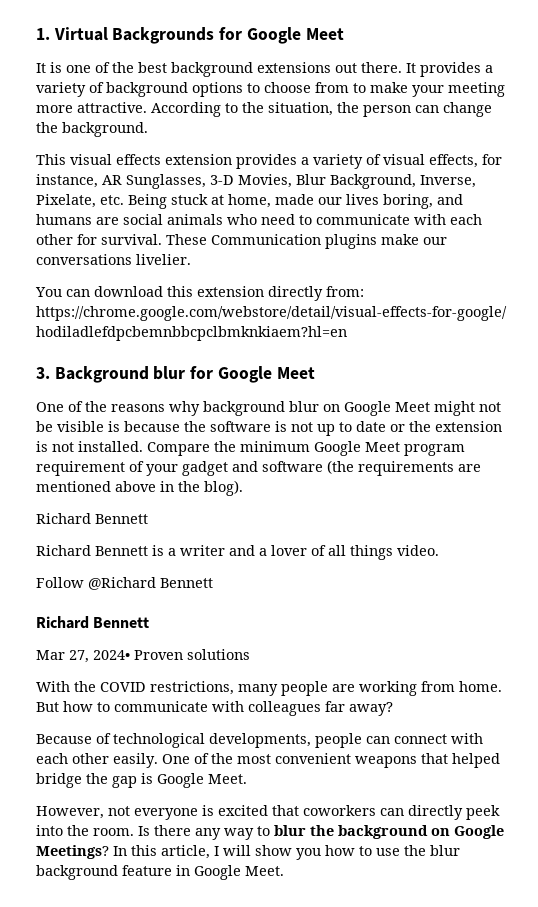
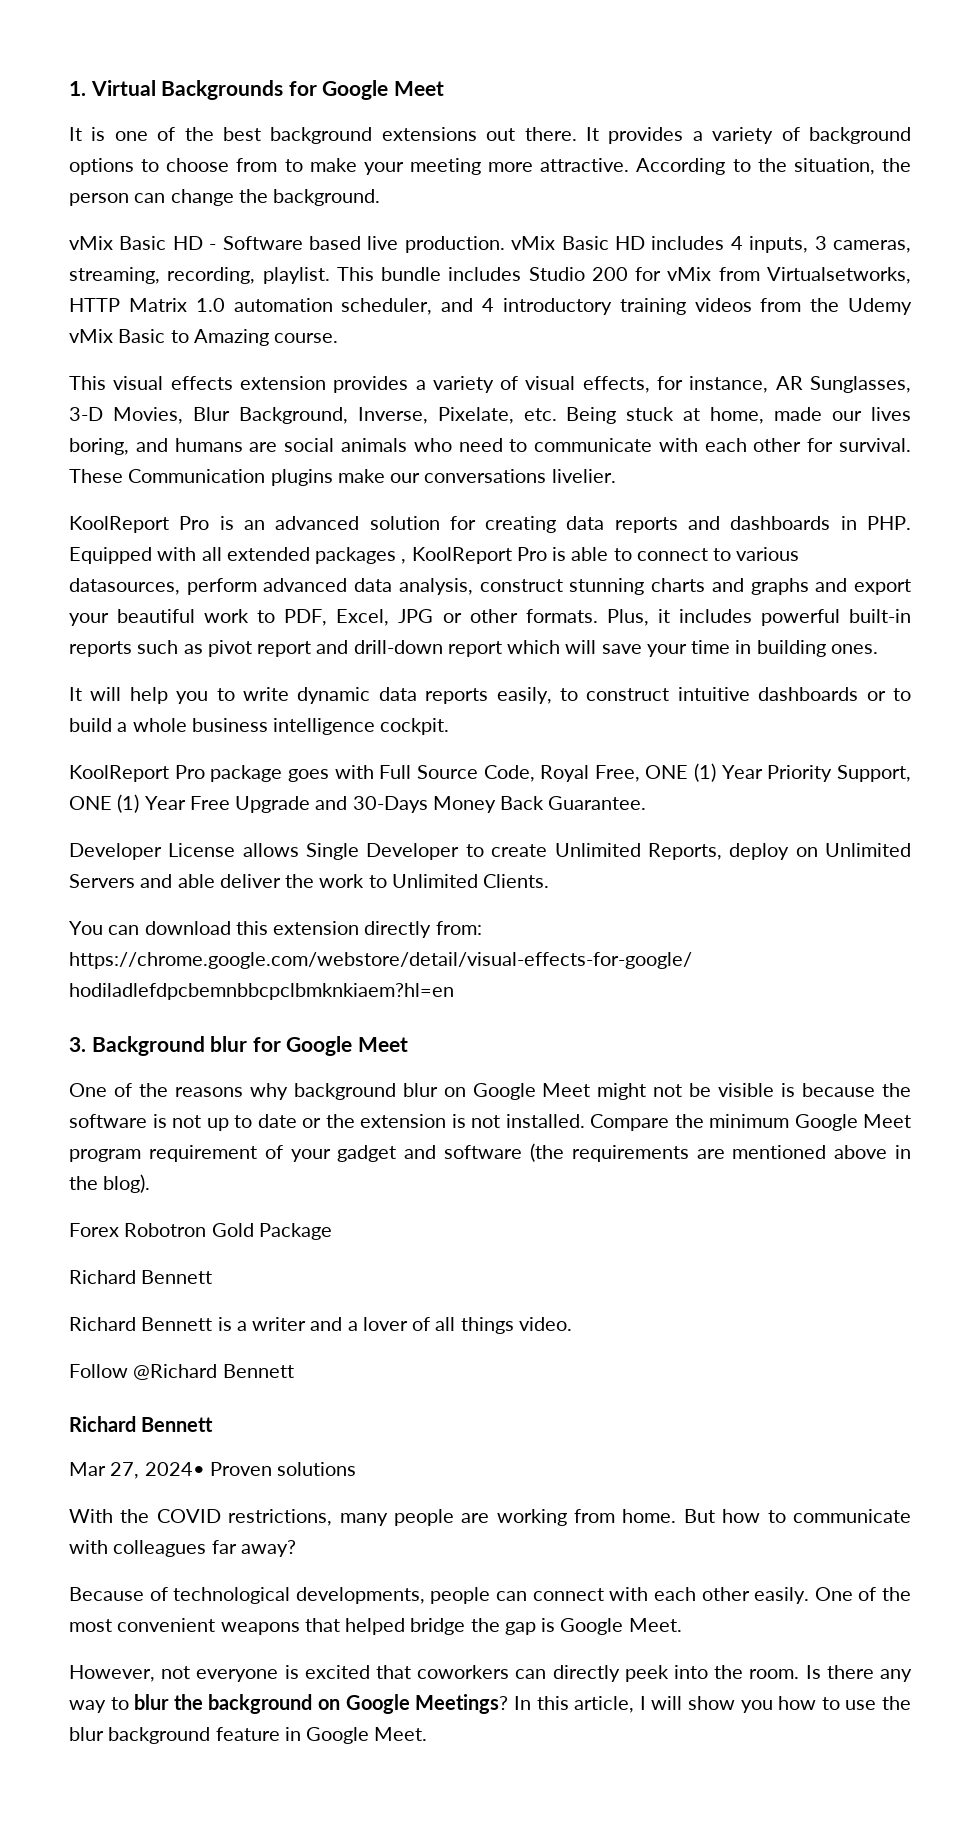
+ vMix Basic HD - Software based live production. vMix Basic HD includes 4 inputs, 3 cameras, streaming, recording, playlist. This bundle includes Studio 200 for vMix from Virtualsetworks, HTTP Matrix 1.0 automation scheduler, and 4 introductory training videos from the Udemy vMix Basic to Amazing course.
+ KoolReport Pro is an advanced solution for creating data reports and dashboards in PHP. Equipped with all extended packages , KoolReport Pro is able to connect to various datasources, perform advanced data analysis, construct stunning charts and graphs and export your beautiful work to PDF, Excel, JPG or other formats. Plus, it includes powerful built-in reports such as pivot report and drill-down report which will save your time in building ones.
+ It will help you to write dynamic data reports easily, to construct intuitive dashboards or to build a whole business intelligence cockpit.
+ KoolReport Pro package goes with Full Source Code, Royal Free, ONE (1) Year Priority Support, ONE (1) Year Free Upgrade and 30-Days Money Back Guarantee.
+ Developer License allows Single Developer to create Unlimited Reports, deploy on Unlimited Servers and able deliver the work to Unlimited Clients.
+ Forex Robotron Gold Package

